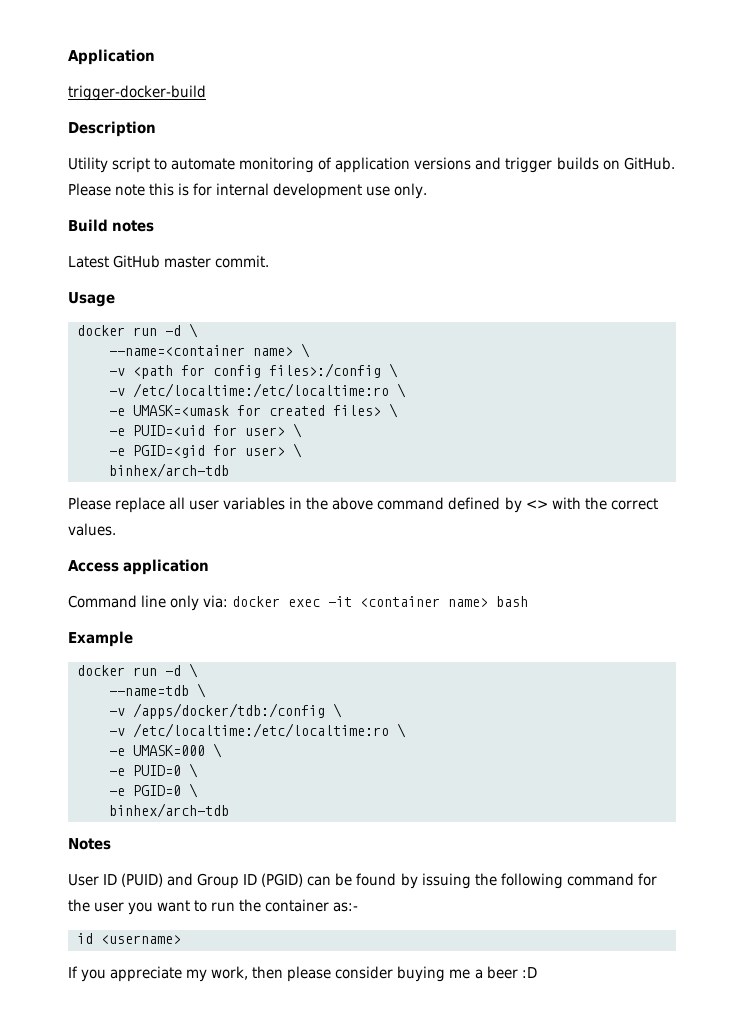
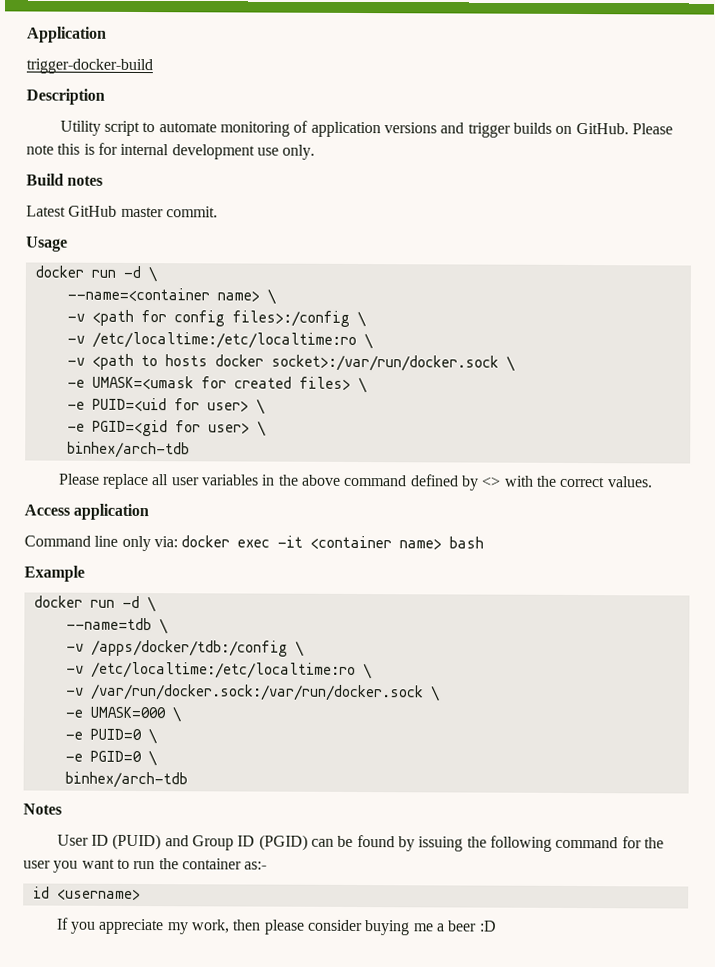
+ -v <path to hosts docker socket>:/var/run/docker.sock \
+ -v /var/run/docker.sock:/var/run/docker.sock \

